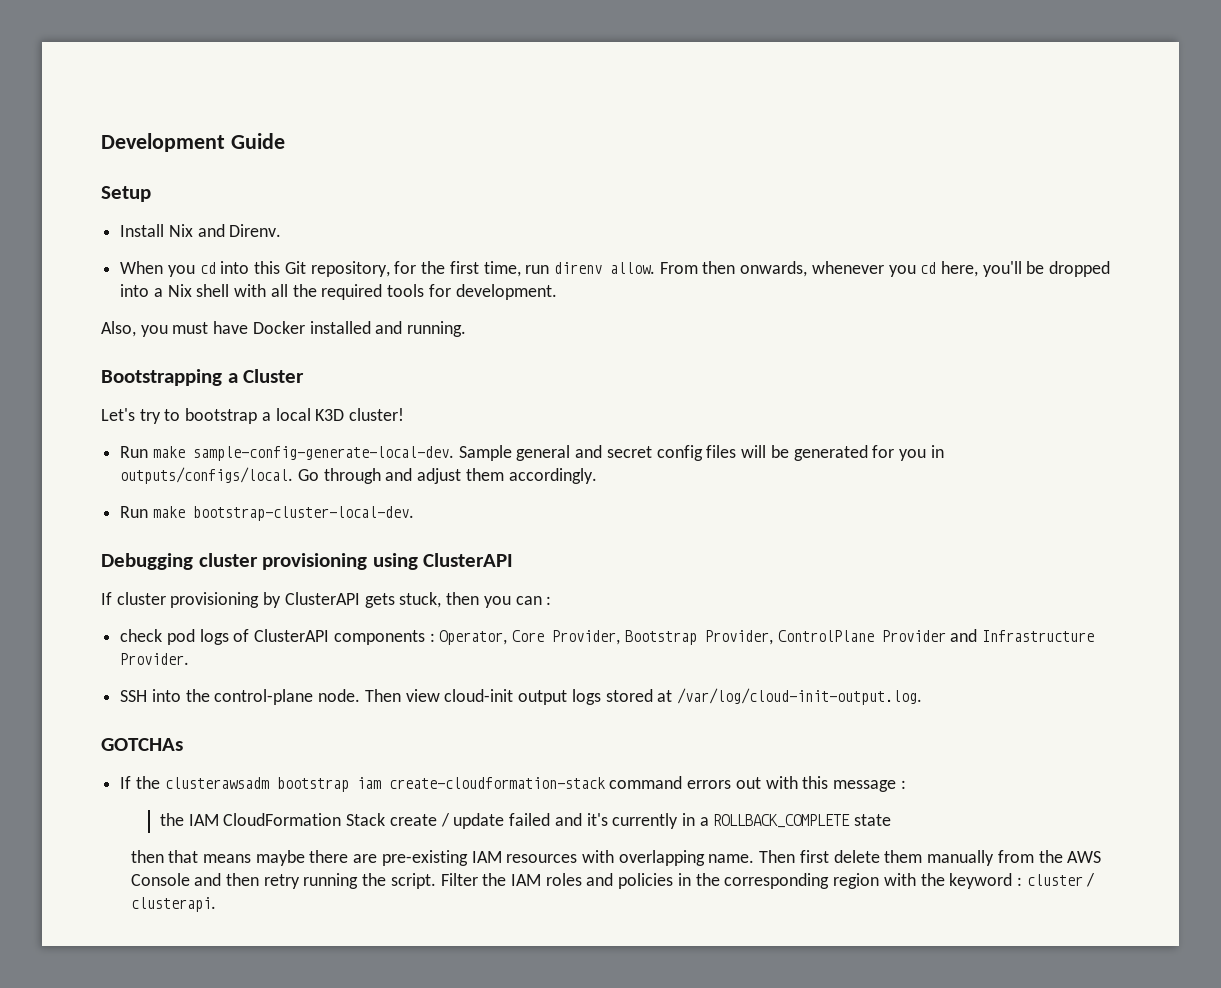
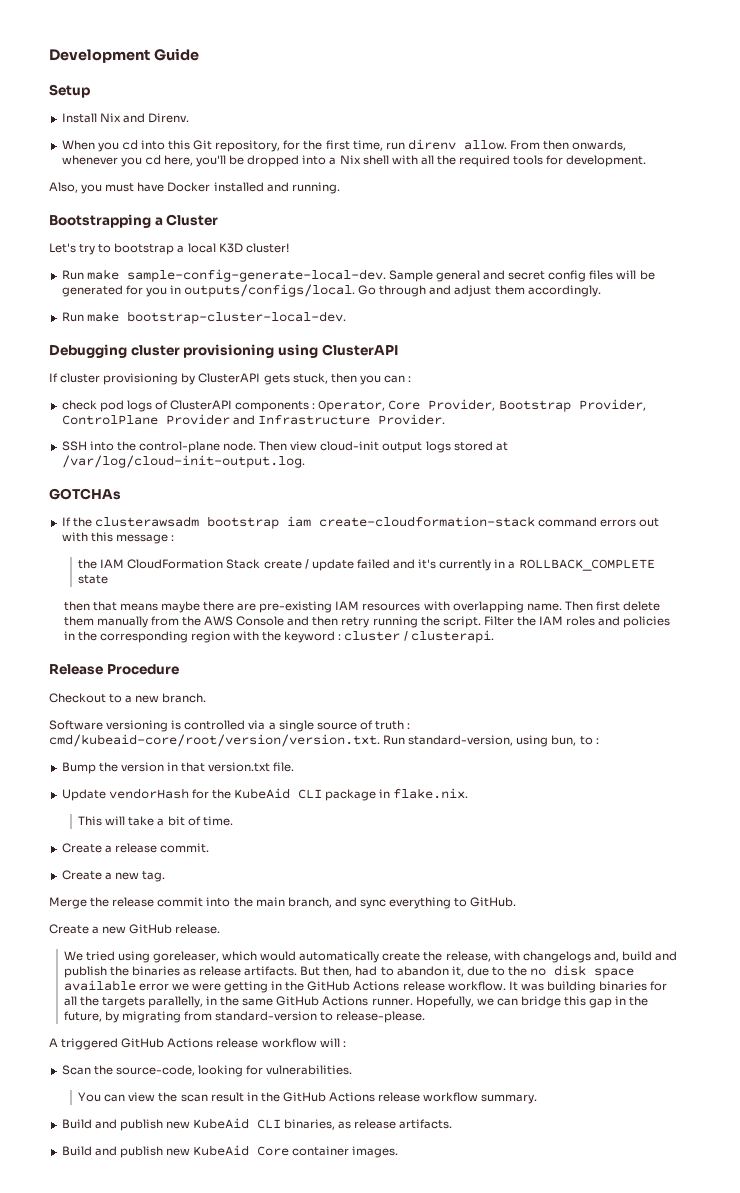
+ Release Procedure
+ Checkout to a new branch.
+ Software versioning is controlled via a single source of truth : cmd/kubeaid-core/root/version/version.txt. Run standard-version, using bun, to :
+ Bump the version in that version.txt file.
+ Update vendorHash for the KubeAid CLI package in flake.nix.
+ This will take a bit of time.
+ Create a release commit.
+ Create a new tag.
+ Merge the release commit into the main branch, and sync everything to GitHub.
+ Create a new GitHub release.
+ We tried using goreleaser, which would automatically create the release, with changelogs and, build and publish the binaries as release artifacts. But then, had to abandon it, due to the no disk space available error we were getting in the GitHub Actions release workflow. It was building binaries for all the targets parallelly, in the same GitHub Actions runner. Hopefully, we can bridge this gap in the future, by migrating from standard-version to release-please.
+ A triggered GitHub Actions release workflow will :
+ Scan the source-code, looking for vulnerabilities.
+ You can view the scan result in the GitHub Actions release workflow summary.
+ Build and publish new KubeAid CLI binaries, as release artifacts.
+ Build and publish new KubeAid Core container images.

